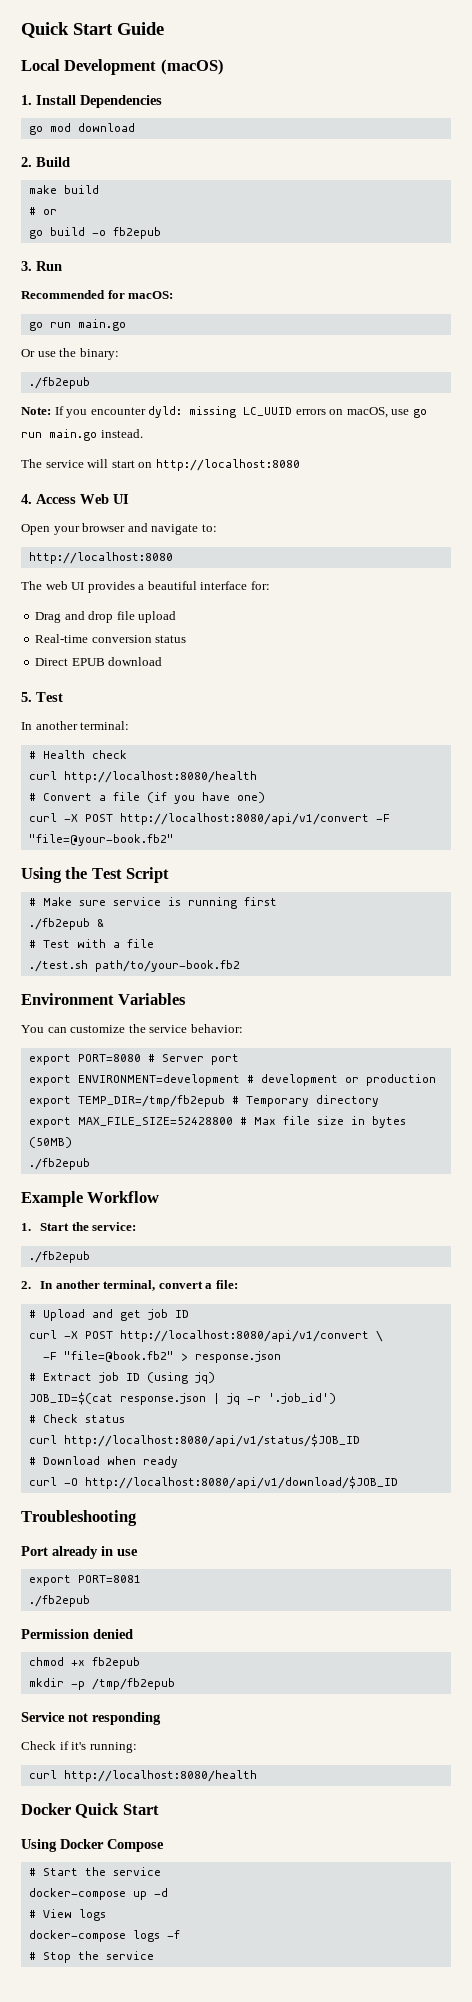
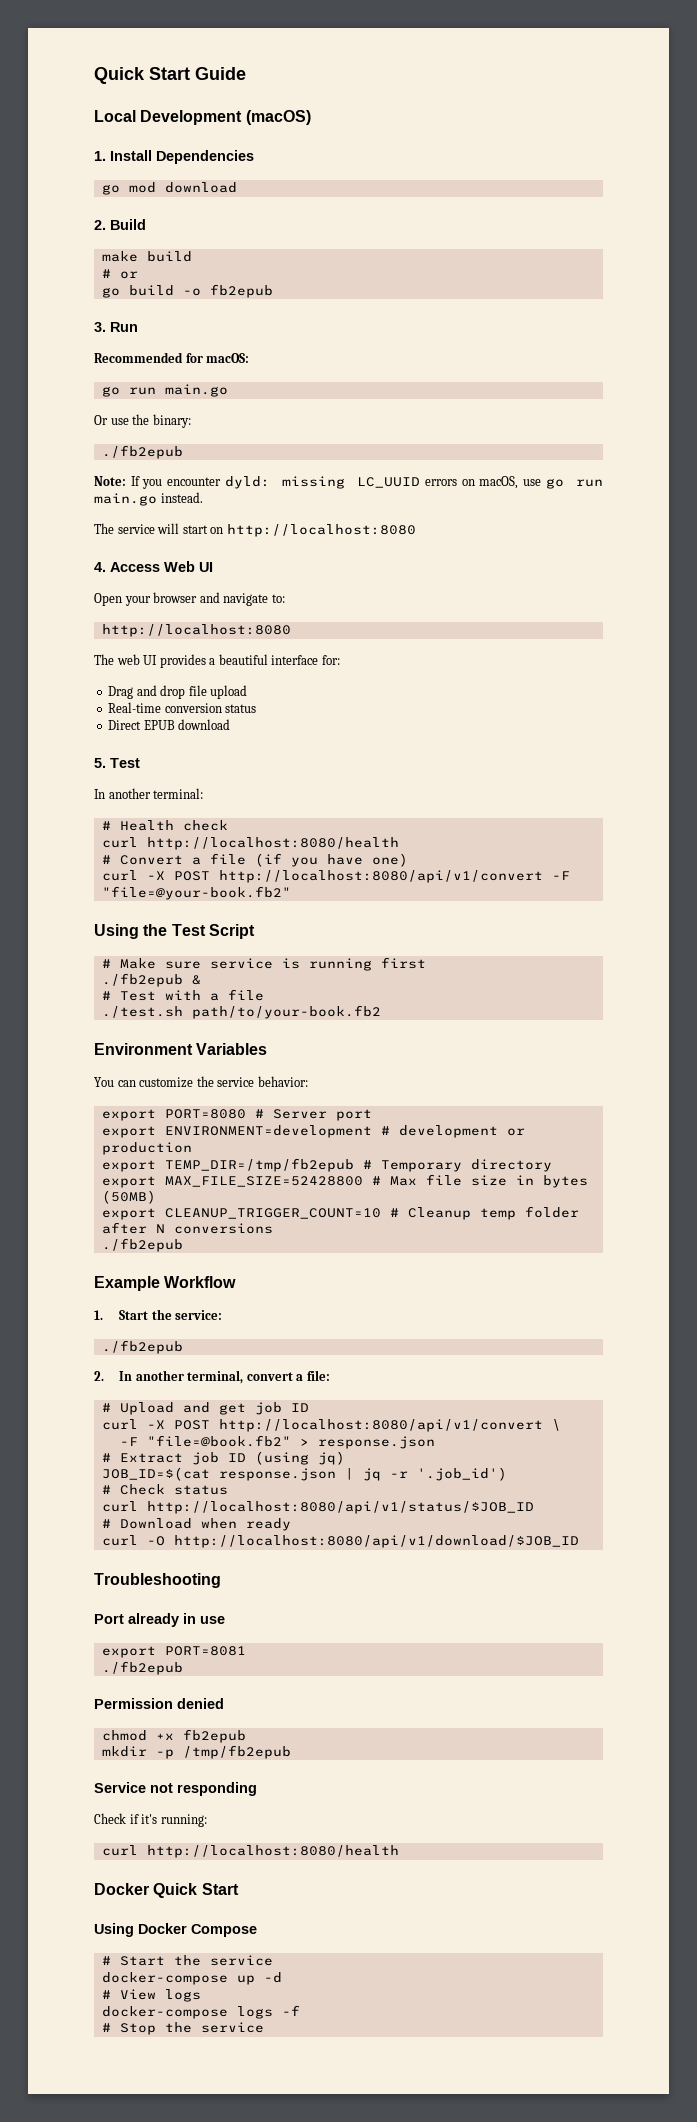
+ export CLEANUP_TRIGGER_COUNT=10 # Cleanup temp folder after N conversions

